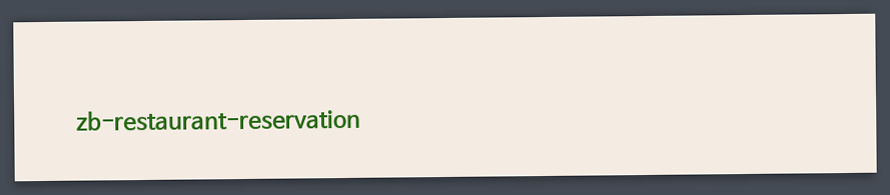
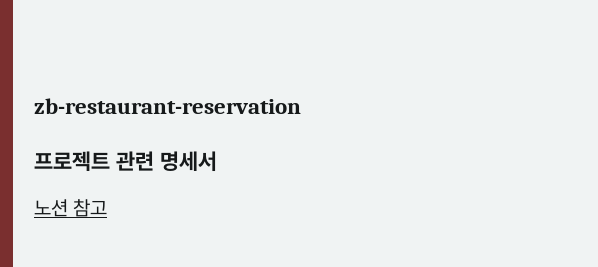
+ 프로젝트 관련 명세서
+ 노션 참고

